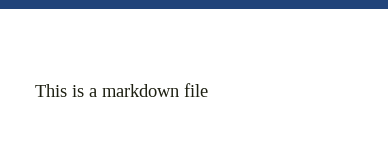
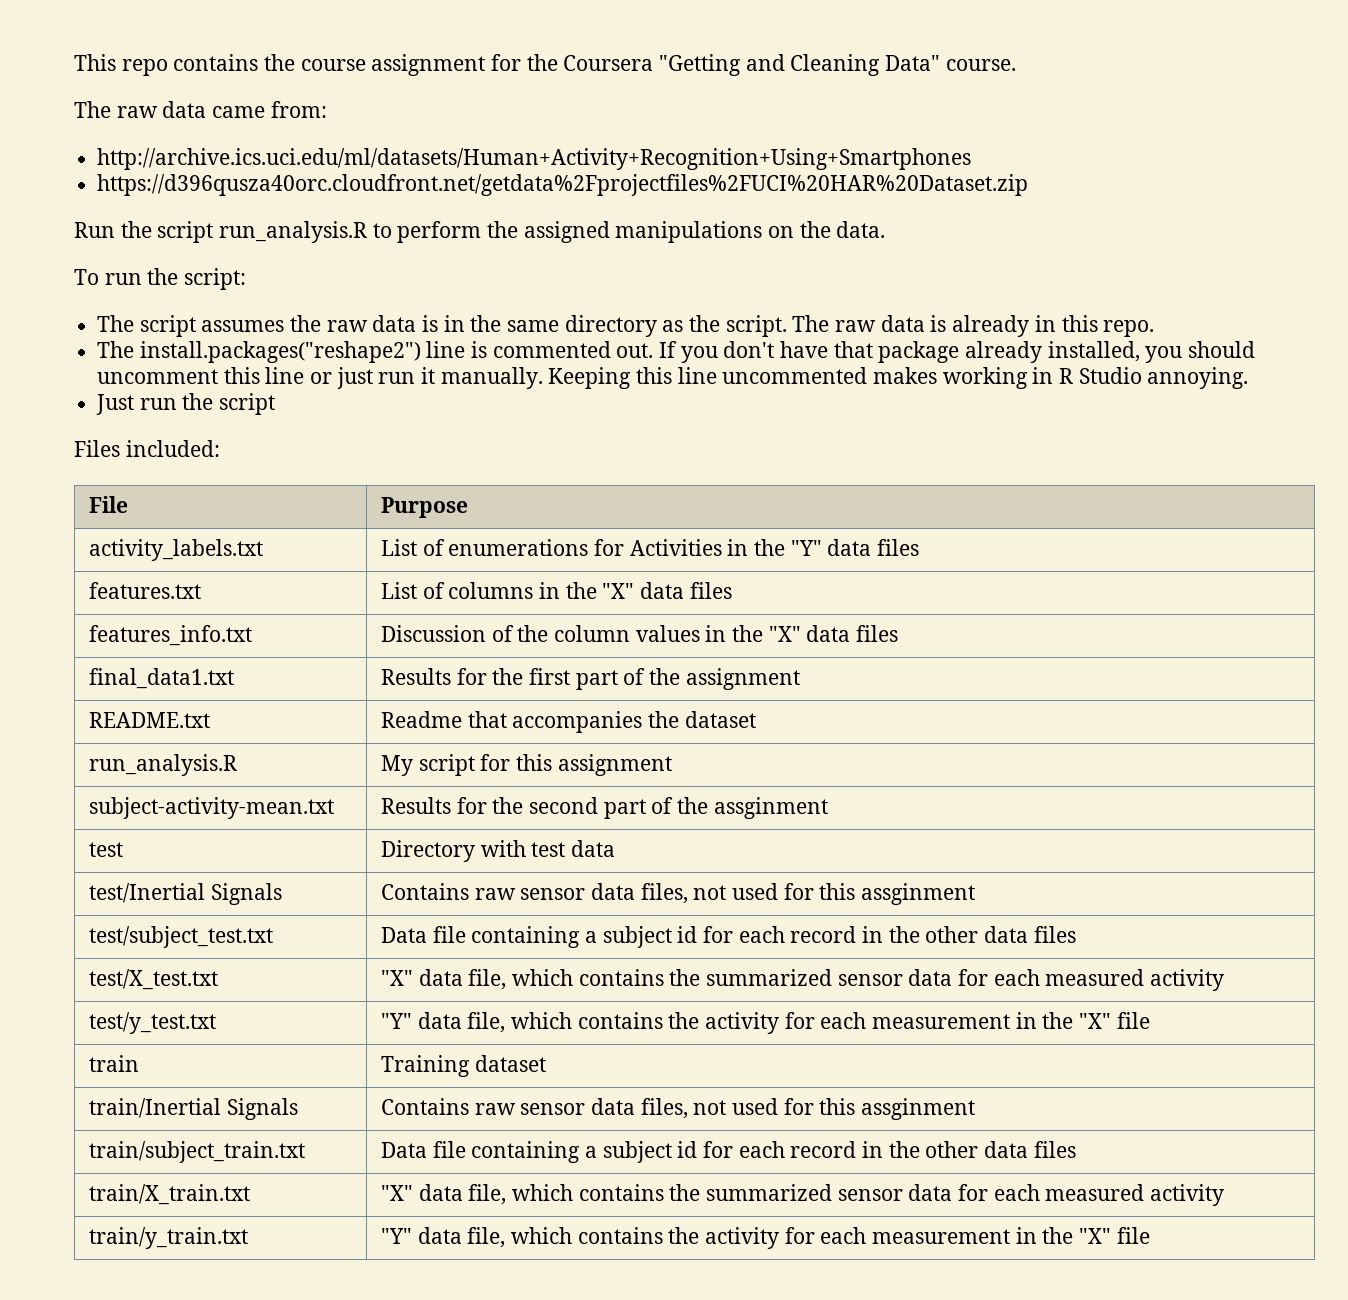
- This is a markdown file
+ This repo contains the course assignment for the Coursera "Getting and Cleaning Data" course.
+ The raw data came from:
+ http://archive.ics.uci.edu/ml/datasets/Human+Activity+Recognition+Using+Smartphones
+ https://d396qusza40orc.cloudfront.net/getdata%2Fprojectfiles%2FUCI%20HAR%20Dataset.zip
+ Run the script run_analysis.R to perform the assigned manipulations on the data.
+ To run the script:
+ The script assumes the raw data is in the same directory as the script. The raw data is already in this repo.
+ The install.packages("reshape2") line is commented out. If you don't have that package already installed, you should uncomment this line or just run it manually. Keeping this line uncommented makes working in R Studio annoying.
+ Just run the script
+ Files included:
+ File | Purpose
+ activity_labels.txt | List of enumerations for Activities in the "Y" data files
+ features.txt | List of columns in the "X" data files
+ features_info.txt | Discussion of the column values in the "X" data files
+ final_data1.txt | Results for the first part of the assignment
+ README.txt | Readme that accompanies the dataset
+ run_analysis.R | My script for this assignment
+ subject-activity-mean.txt | Results for the second part of the assginment
+ test | Directory with test data
+ test/Inertial Signals | Contains raw sensor data files, not used for this assginment
+ test/subject_test.txt | Data file containing a subject id for each record in the other data files
+ test/X_test.txt | "X" data file, which contains the summarized sensor data for each measured activity
+ test/y_test.txt | "Y" data file, which contains the activity for each measurement in the "X" file
+ train | Training dataset
+ train/Inertial Signals | Contains raw sensor data files, not used for this assginment
+ train/subject_train.txt | Data file containing a subject id for each record in the other data files
+ train/X_train.txt | "X" data file, which contains the summarized sensor data for each measured activity
+ train/y_train.txt | "Y" data file, which contains the activity for each measurement in the "X" file

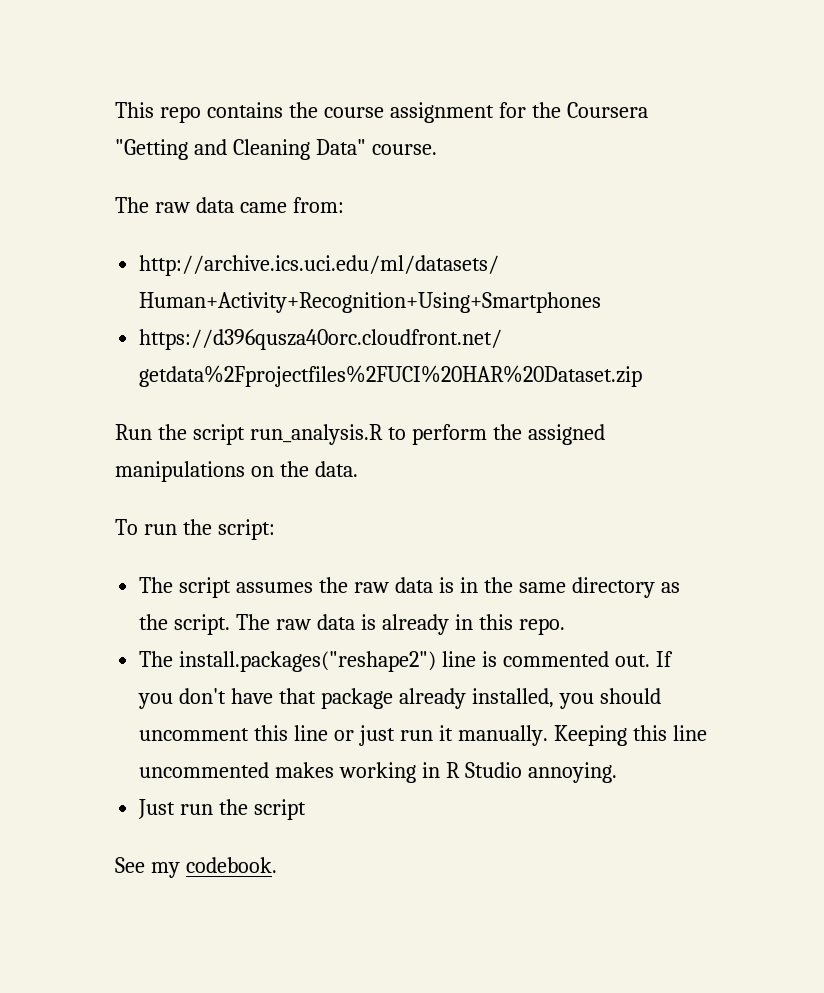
- Files included:
- File | Purpose
- activity_labels.txt | List of enumerations for Activities in the "Y" data files
- features.txt | List of columns in the "X" data files
- features_info.txt | Discussion of the column values in the "X" data files
- final_data1.txt | Results for the first part of the assignment
- README.txt | Readme that accompanies the dataset
- run_analysis.R | My script for this assignment
- subject-activity-mean.txt | Results for the second part of the assginment
- test | Directory with test data
- test/Inertial Signals | Contains raw sensor data files, not used for this assginment
- test/subject_test.txt | Data file containing a subject id for each record in the other data files
- test/X_test.txt | "X" data file, which contains the summarized sensor data for each measured activity
- test/y_test.txt | "Y" data file, which contains the activity for each measurement in the "X" file
- train | Training dataset
- train/Inertial Signals | Contains raw sensor data files, not used for this assginment
- train/subject_train.txt | Data file containing a subject id for each record in the other data files
- train/X_train.txt | "X" data file, which contains the summarized sensor data for each measured activity
- train/y_train.txt | "Y" data file, which contains the activity for each measurement in the "X" file
+ See my codebook.

